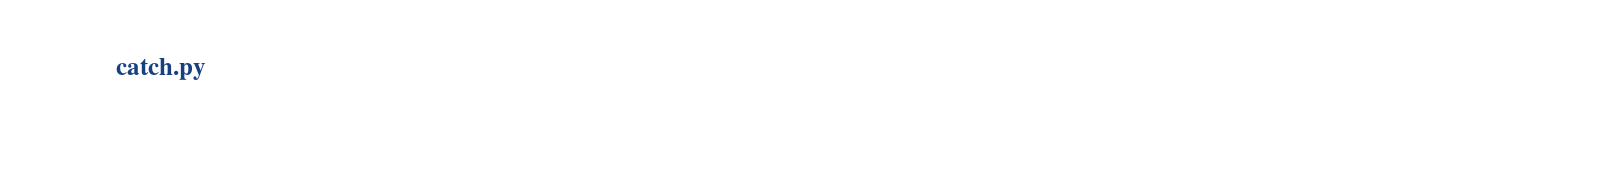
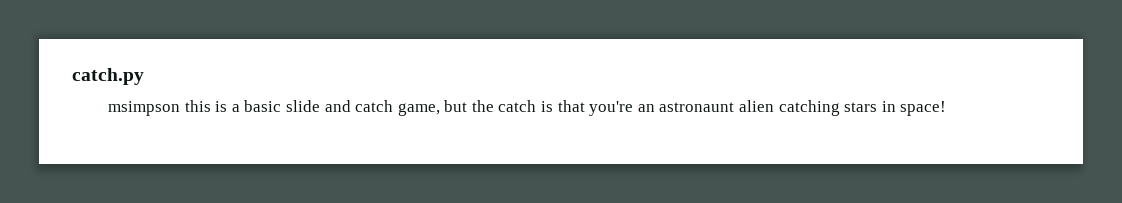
+ msimpson this is a basic slide and catch game, but the catch is that you're an astronaunt alien catching stars in space!

